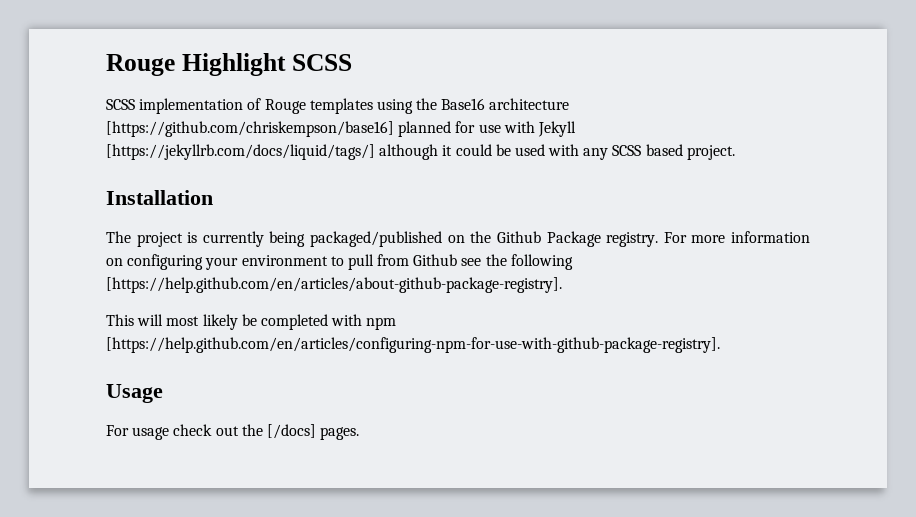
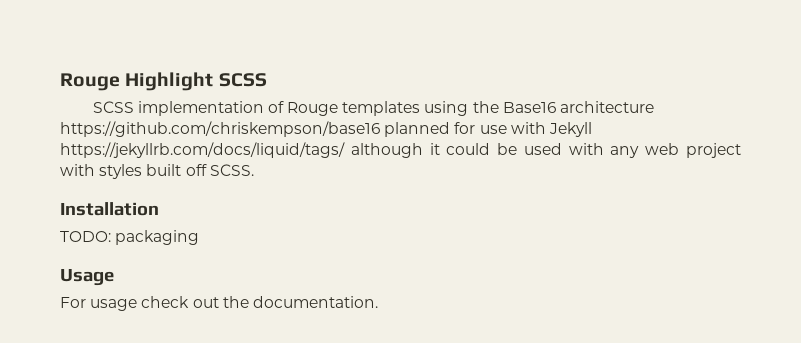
- SCSS implementation of Rouge templates using the Base16 architecture [https://github.com/chriskempson/base16] planned for use with Jekyll [https://jekyllrb.com/docs/liquid/tags/] although it could be used with any SCSS based project.
+ SCSS implementation of Rouge templates using the Base16 architecture https://github.com/chriskempson/base16 planned for use with Jekyll https://jekyllrb.com/docs/liquid/tags/ although it could be used with any web project with styles built off SCSS.
  Installation
- The project is currently being packaged/published on the Github Package registry. For more information on configuring your environment to pull from Github see the following [https://help.github.com/en/articles/about-github-package-registry].
- This will most likely be completed with npm [https://help.github.com/en/articles/configuring-npm-for-use-with-github-package-registry].
+ TODO: packaging
- For usage check out the [/docs] pages.
+ For usage check out the documentation.

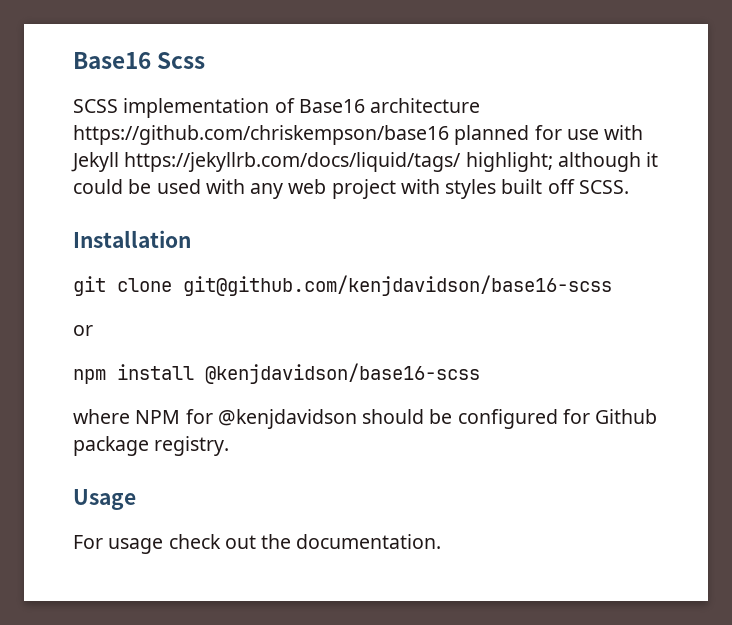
- Rouge Highlight SCSS
+ Base16 Scss
- SCSS implementation of Rouge templates using the Base16 architecture https://github.com/chriskempson/base16 planned for use with Jekyll https://jekyllrb.com/docs/liquid/tags/ although it could be used with any web project with styles built off SCSS.
+ SCSS implementation of Base16 architecture https://github.com/chriskempson/base16 planned for use with Jekyll https://jekyllrb.com/docs/liquid/tags/ highlight; although it could be used with any web project with styles built off SCSS.
- TODO: packaging
+ git clone git@github.com/kenjdavidson/base16-scss
+ or
+ npm install @kenjdavidson/base16-scss
+ where NPM for @kenjdavidson should be configured for Github package registry.

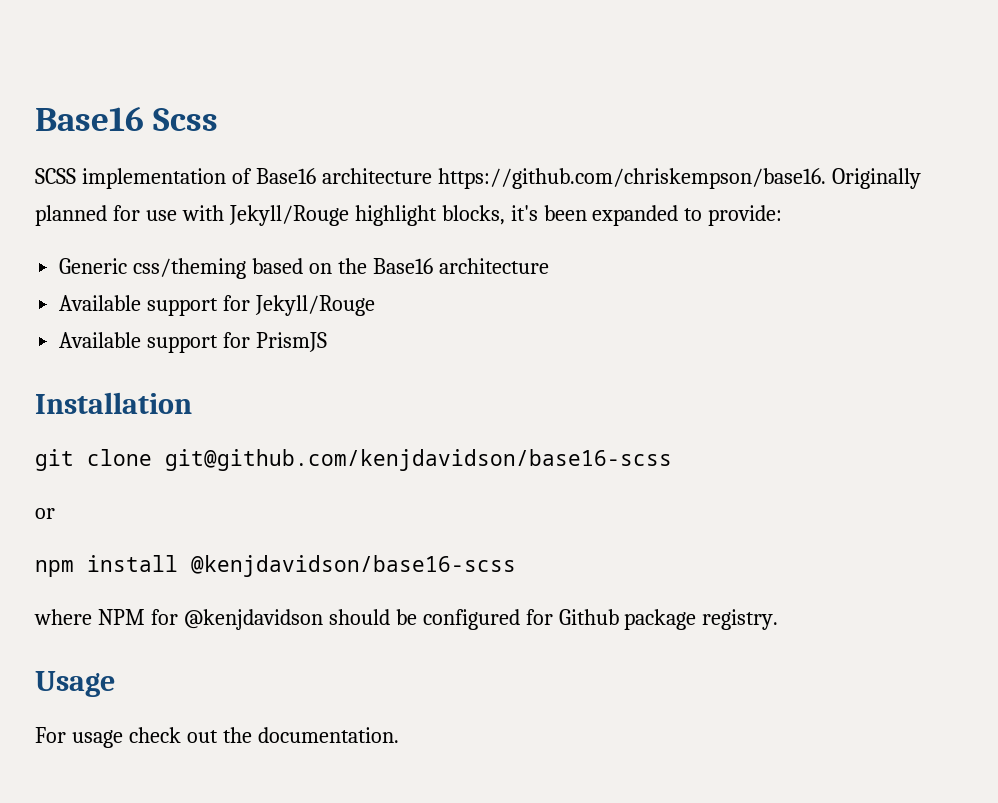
- SCSS implementation of Base16 architecture https://github.com/chriskempson/base16 planned for use with Jekyll https://jekyllrb.com/docs/liquid/tags/ highlight; although it could be used with any web project with styles built off SCSS.
+ SCSS implementation of Base16 architecture https://github.com/chriskempson/base16. Originally planned for use with Jekyll/Rouge highlight blocks, it's been expanded to provide:
+ Generic css/theming based on the Base16 architecture
+ Available support for Jekyll/Rouge
+ Available support for PrismJS

